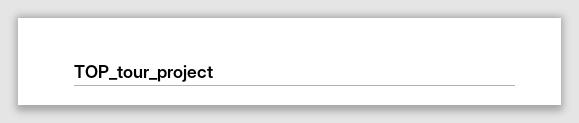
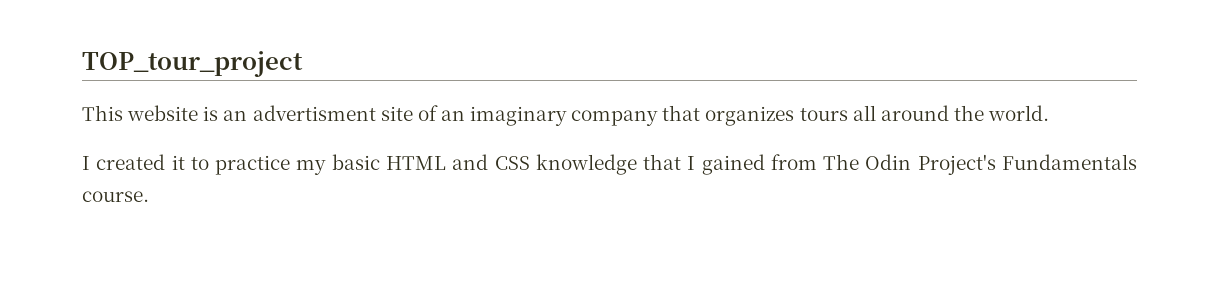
+ This website is an advertisment site of an imaginary company that organizes tours all around the world.
+ I created it to practice my basic HTML and CSS knowledge that I gained from The Odin Project's Fundamentals course.

